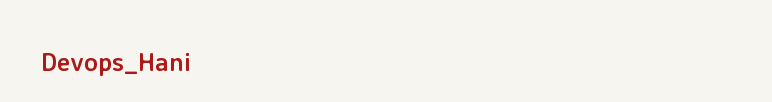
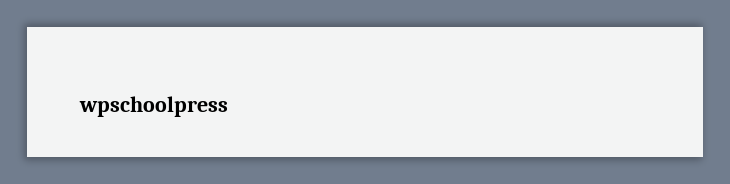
- Devops_Hani
+ wpschoolpress

